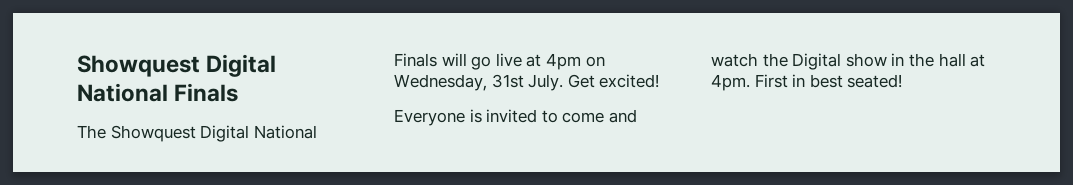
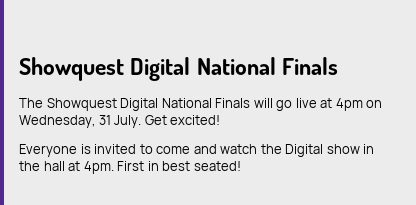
- The Showquest Digital National Finals will go live at 4pm on Wednesday, 31st July.
+ The Showquest Digital National Finals will go live at 4pm on Wednesday, 31 July.

